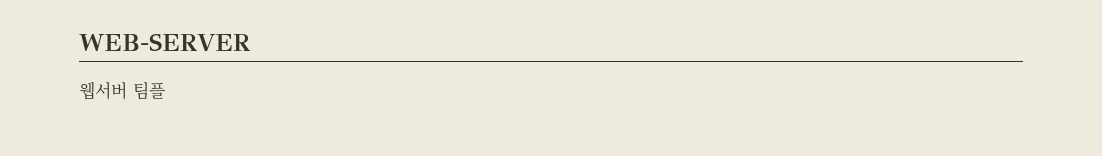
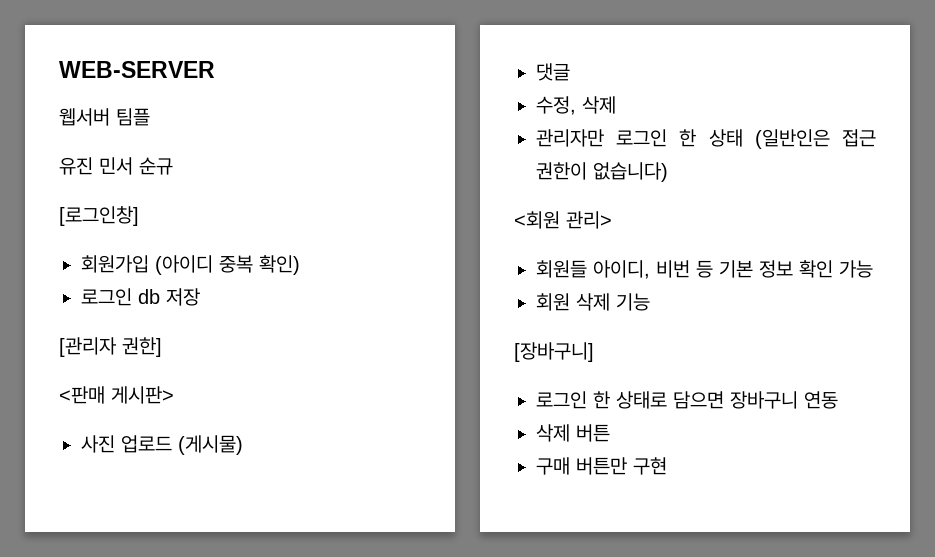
+ 유진 민서 순규
+ [로그인창]
+ 회원가입 (아이디 중복 확인)
+ 로그인 db 저장
+ [관리자 권한]
+ <판매 게시판>
+ 사진 업로드 (게시물)
+ 댓글
+ 수정, 삭제
+ 관리자만 로그인 한 상태 (일반인은 접근 권한이 없습니다)
+ <회원 관리>
+ 회원들 아이디, 비번 등 기본 정보 확인 가능
+ 회원 삭제 기능
+ [장바구니]
+ 로그인 한 상태로 담으면 장바구니 연동
+ 삭제 버튼
+ 구매 버튼만 구현

